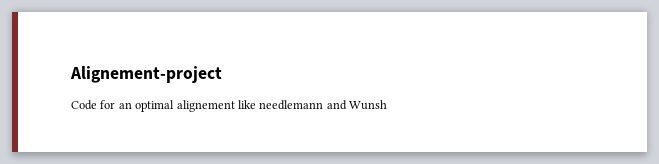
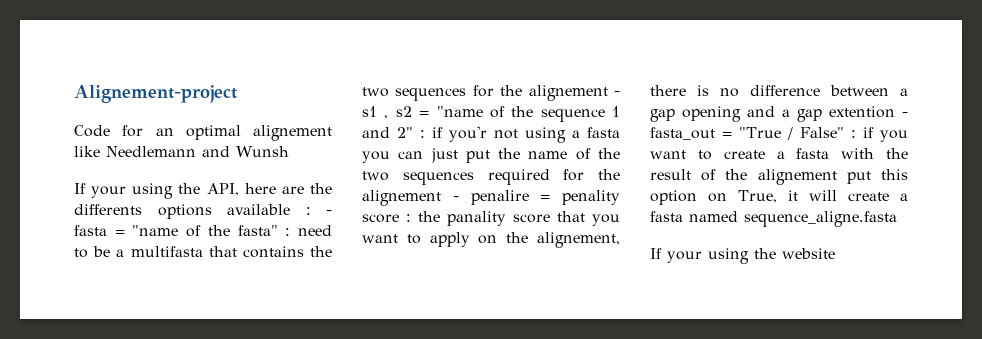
- Code for an optimal alignement like needlemann and Wunsh
+ Code for an optimal alignement like Needlemann and Wunsh
+ If your using the API, here are the differents options available : - fasta = "name of the fasta" : need to be a multifasta that contains the two sequences for the alignement - s1 , s2 = "name of the sequence 1 and 2" : if you'r not using a fasta you can just put the name of the two sequences required for the alignement - penalire = penality score : the panality score that you want to apply on the alignement, there is no difference between a gap opening and a gap extention - fasta_out = "True / False" : if you want to create a fasta with the result of the alignement put this option on True, it will create a fasta named sequence_aligne.fasta
+ If your using the website

